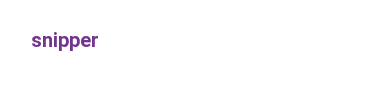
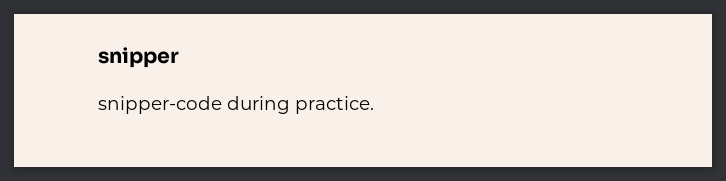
+ snipper-code during practice.

